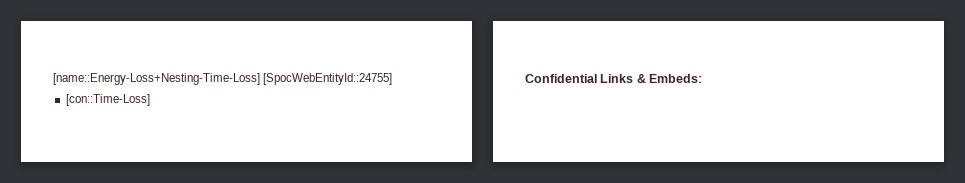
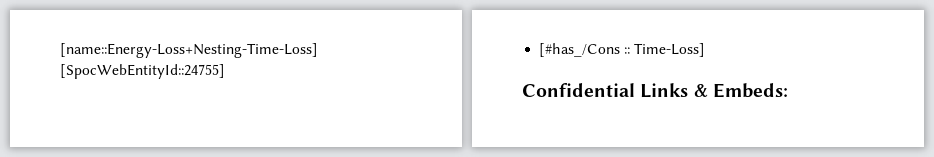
- [con::Time-Loss]
+ [#has_/Cons :: Time-Loss]

